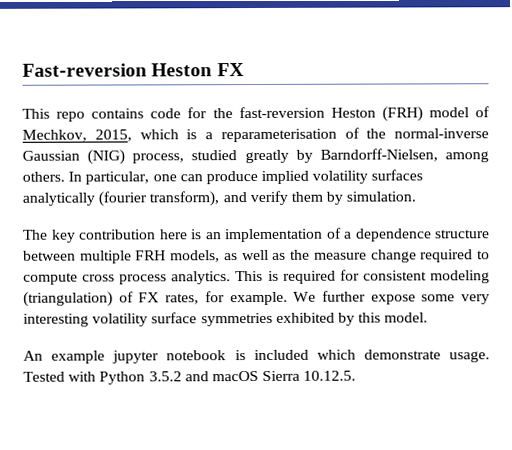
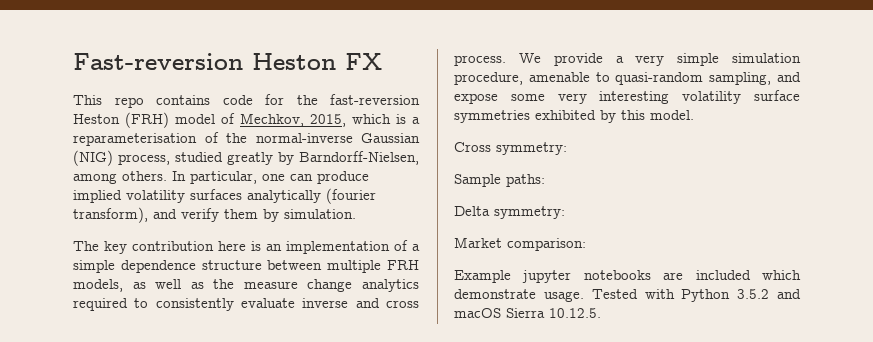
- The key contribution here is an implementation of a dependence structure between multiple FRH models, as well as the measure change required to compute cross process analytics. This is required for consistent modeling (triangulation) of FX rates, for example. We further expose some very interesting volatility surface symmetries exhibited by this model.
+ The key contribution here is an implementation of a simple dependence structure between multiple FRH models, as well as the measure change analytics required to consistently evaluate inverse and cross process. We provide a very simple simulation procedure, amenable to quasi-random sampling, and expose some very interesting volatility surface symmetries exhibited by this model.
- An example jupyter notebook is included which demonstrate usage.
+ Cross symmetry:
+ Sample paths:
+ Delta symmetry:
+ Market comparison:
+ Example jupyter notebooks are included which demonstrate usage.

